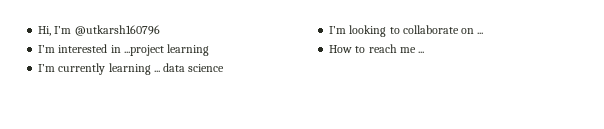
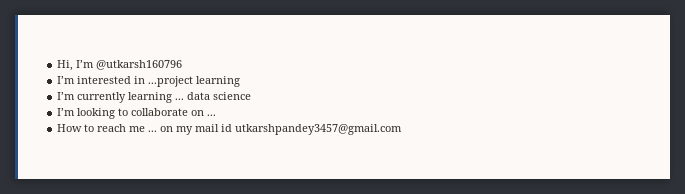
- How to reach me ...
+ How to reach me ... on my mail id utkarshpandey3457@gmail.com

